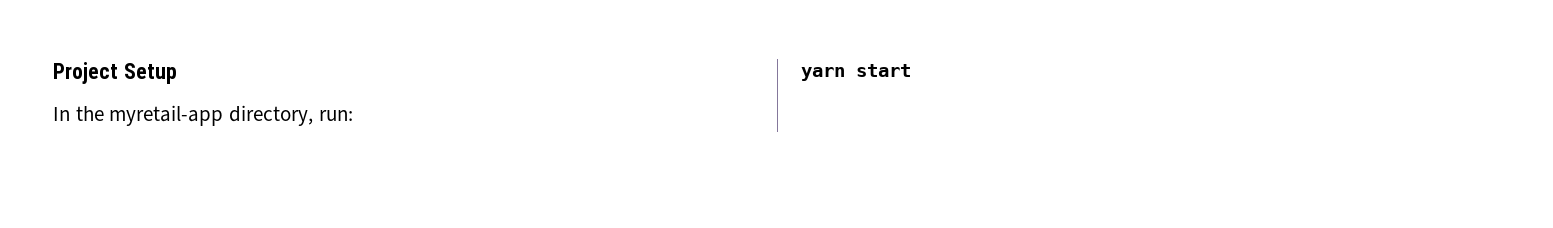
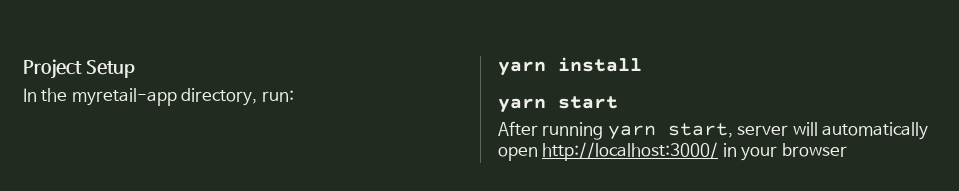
+ yarn install
+ After running yarn start, server will automatically open http://localhost:3000/ in your browser

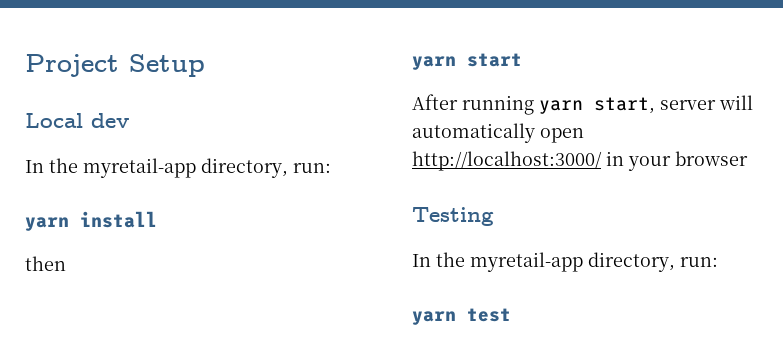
+ Local dev
+ then
+ Testing
+ In the myretail-app directory, run:
+ yarn test

